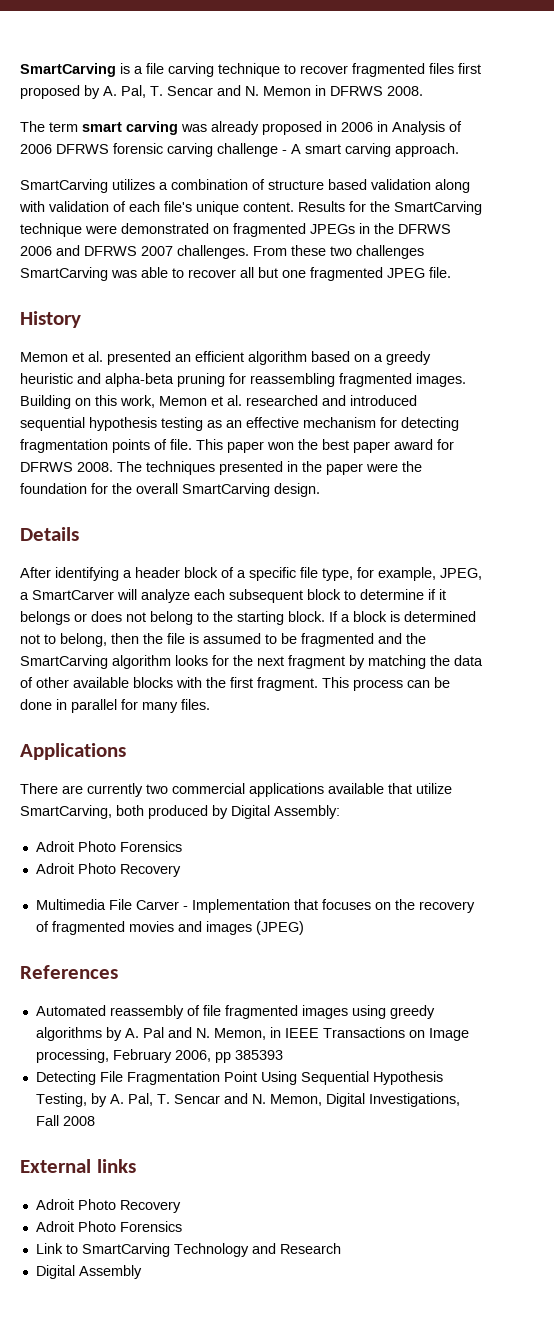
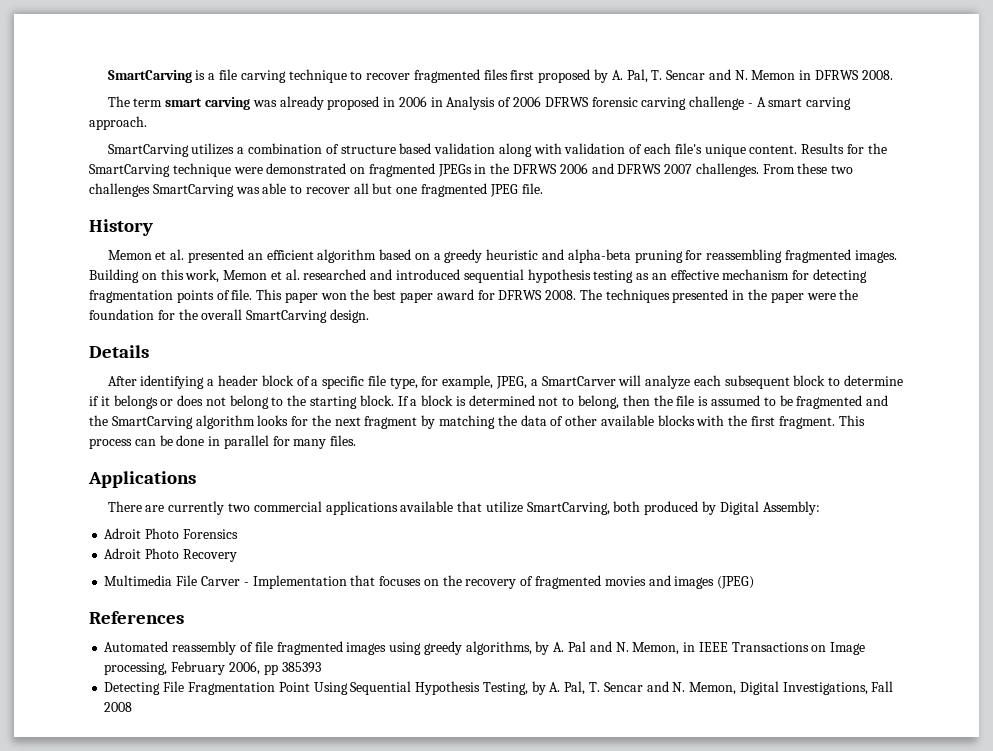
- Automated reassembly of file fragmented images using greedy algorithms by A. Pal and N. Memon, in IEEE Transactions on Image processing, February 2006, pp 385393
+ Automated reassembly of file fragmented images using greedy algorithms, by A. Pal and N. Memon, in IEEE Transactions on Image processing, February 2006, pp 385393
- External links
- Adroit Photo Recovery
- Adroit Photo Forensics
- Link to SmartCarving Technology and Research
- Digital Assembly

